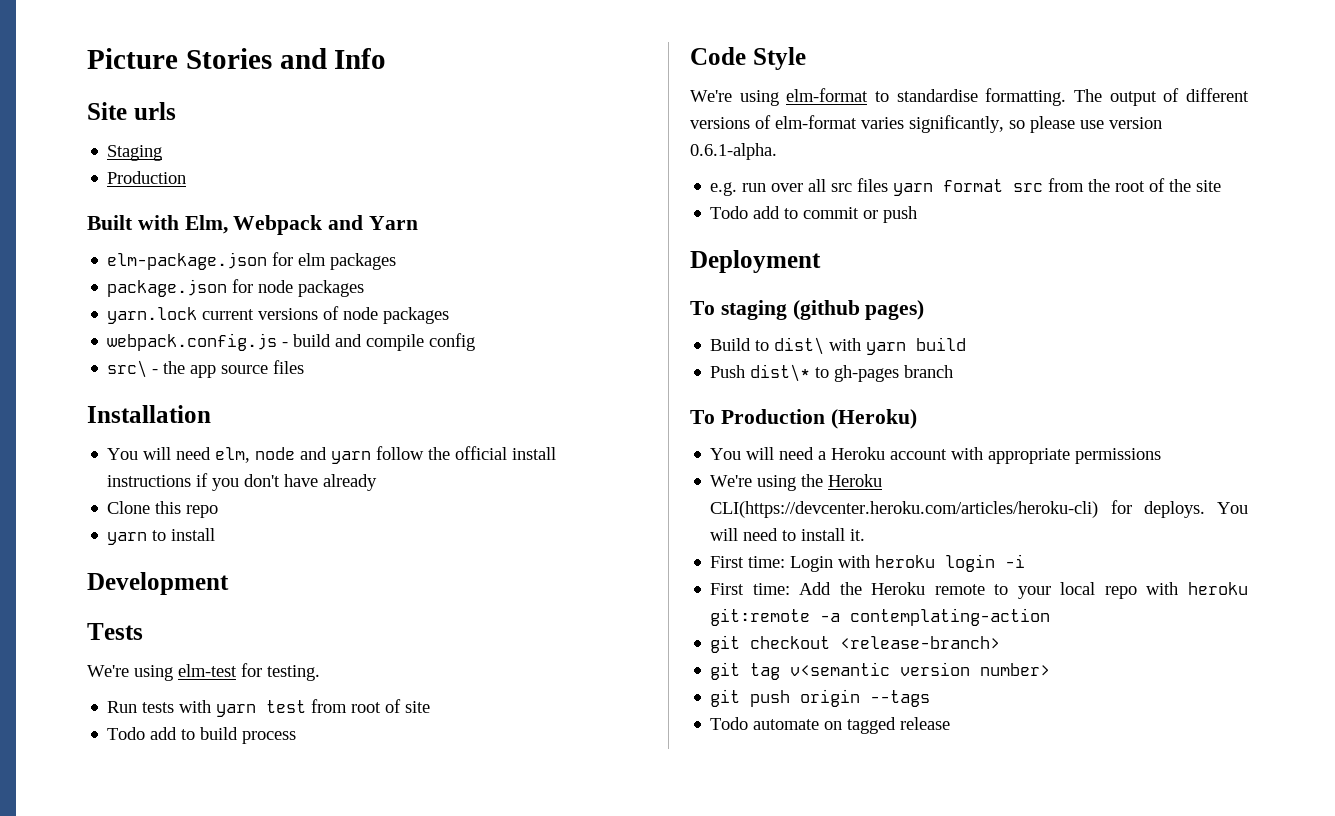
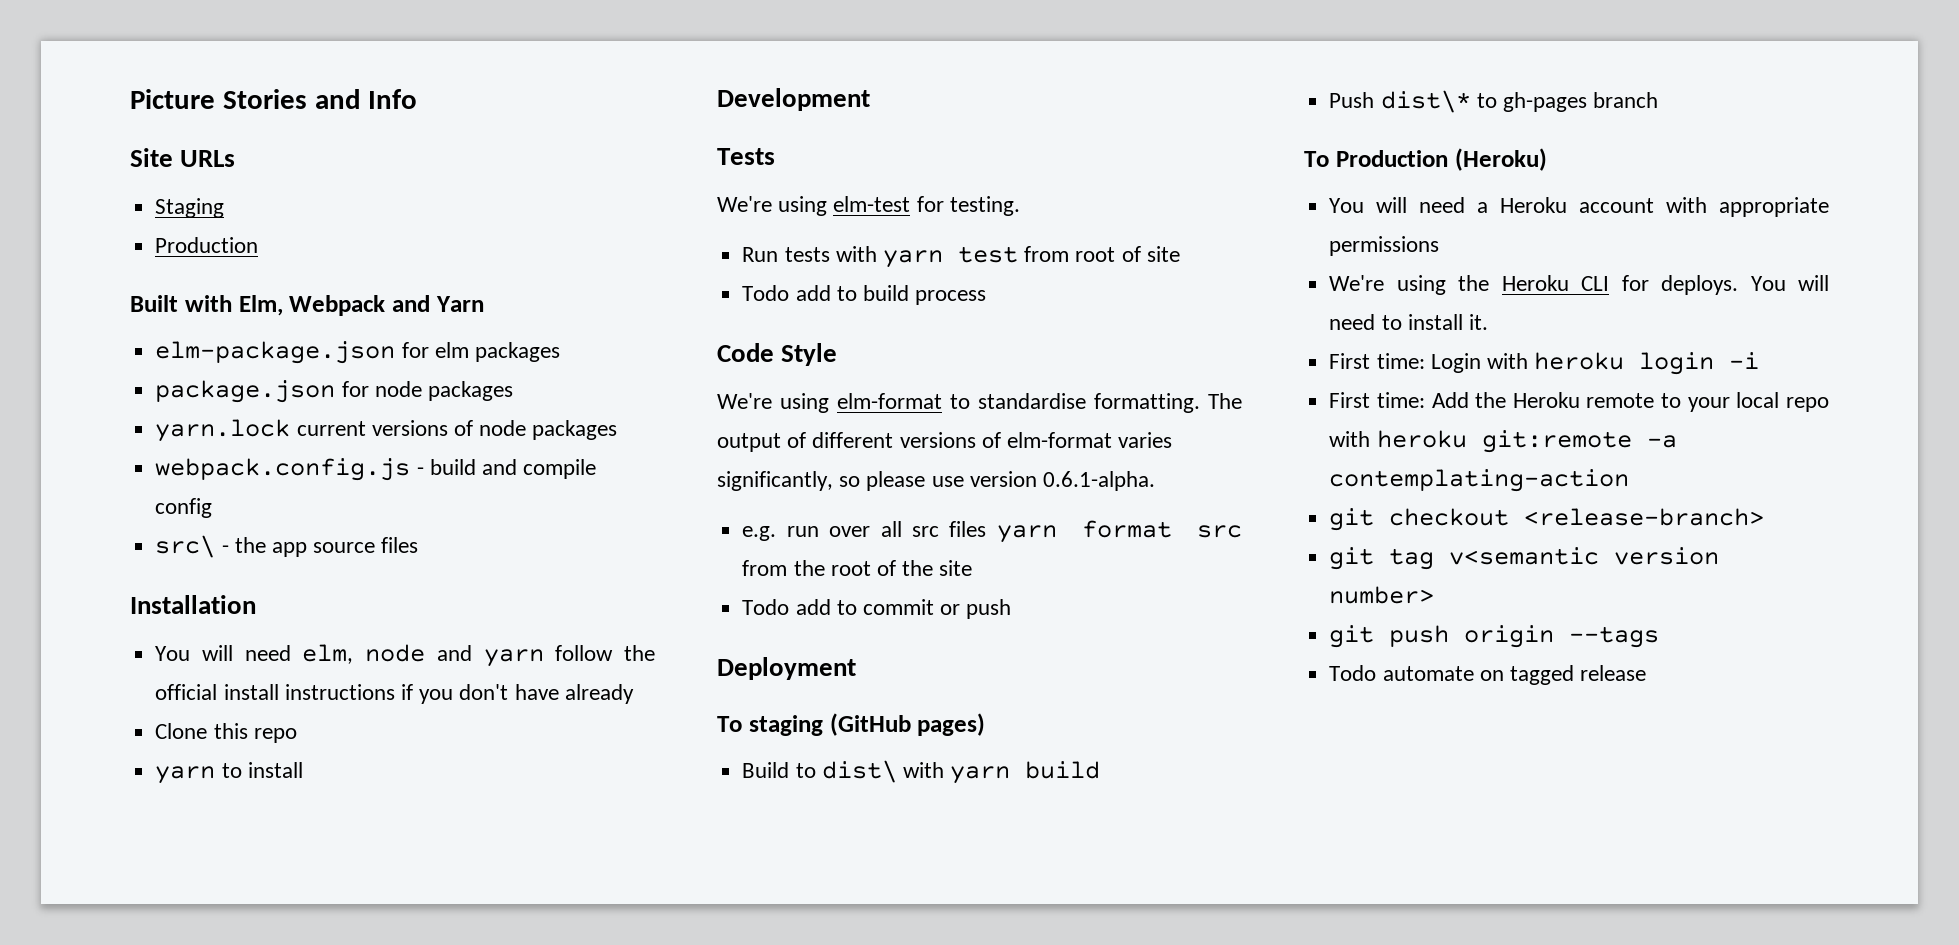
- Site urls
+ Site URLs
- To staging (github pages)
+ To staging (GitHub pages)
- We're using the Heroku CLI(https://devcenter.heroku.com/articles/heroku-cli) for deploys.
+ We're using the Heroku CLI for deploys.

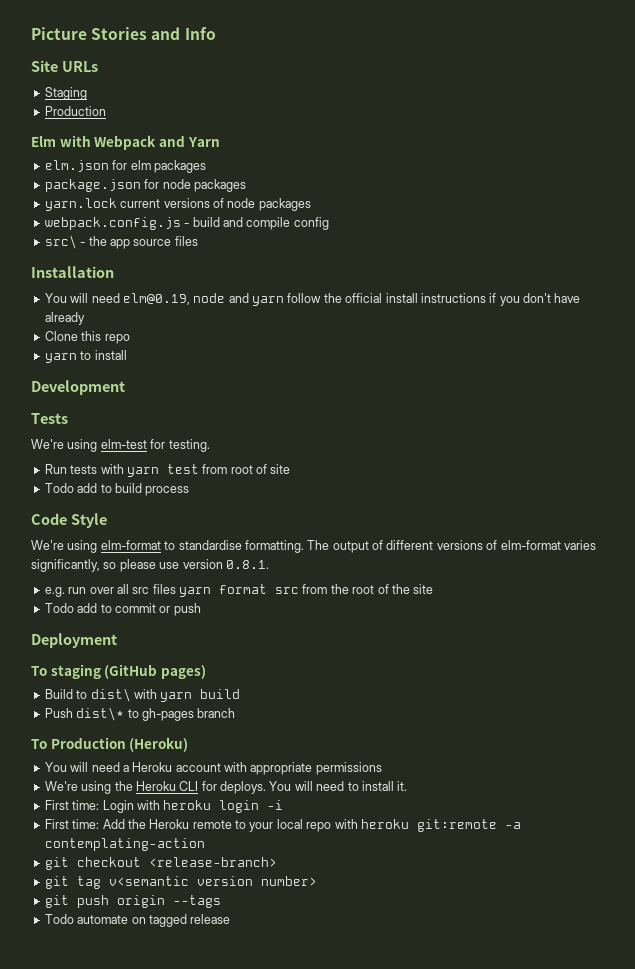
- Built with Elm, Webpack and Yarn
+ Elm with Webpack and Yarn
- elm-package.json for elm packages
+ elm.json for elm packages
- You will need elm, node and yarn follow the official install instructions if you don't have already
+ You will need elm@0.19, node and yarn follow the official install instructions if you don't have already
- The output of different versions of elm-format varies significantly, so please use version 0.6.1-alpha.
+ The output of different versions of elm-format varies significantly, so please use version 0.8.1.

